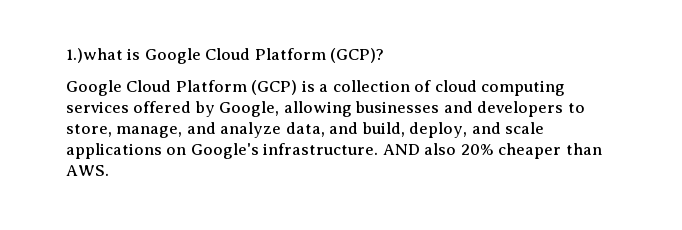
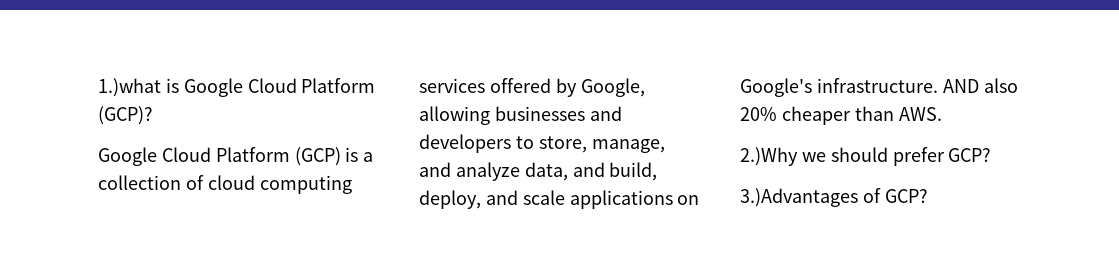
+ 2.)Why we should prefer GCP?
+ 3.)Advantages of GCP?

